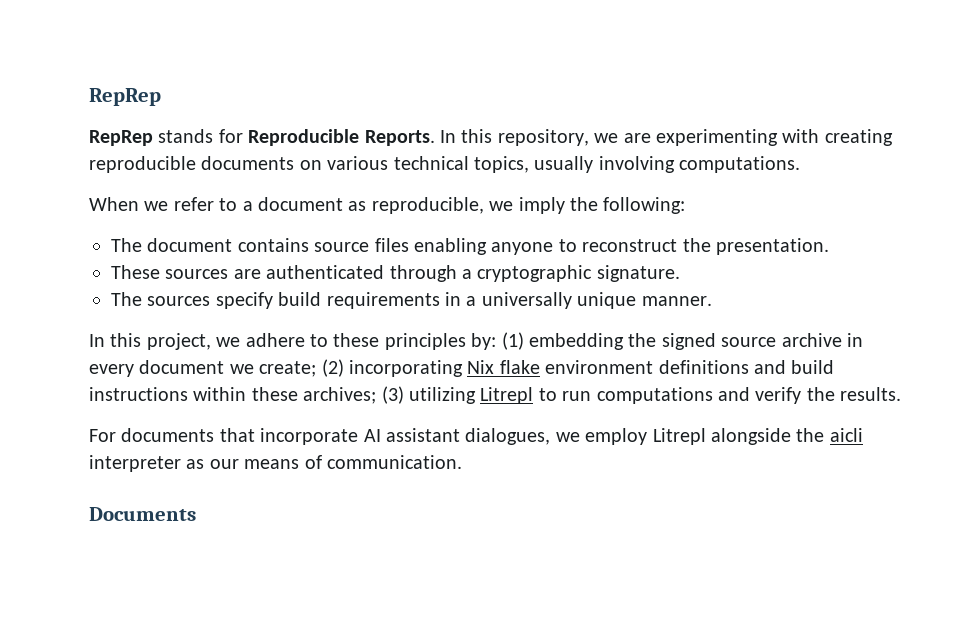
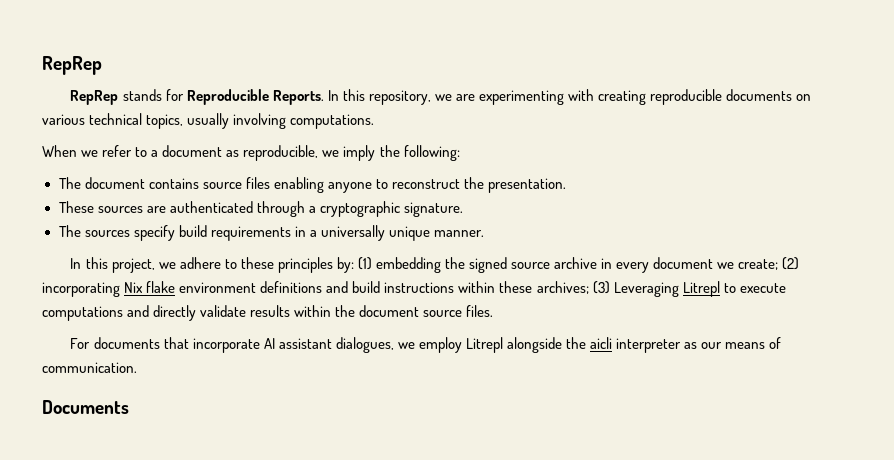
- In this project, we adhere to these principles by: (1) embedding the signed source archive in every document we create; (2) incorporating Nix flake environment definitions and build instructions within these archives; (3) utilizing Litrepl to run computations and verify the results.
+ In this project, we adhere to these principles by: (1) embedding the signed source archive in every document we create; (2) incorporating Nix flake environment definitions and build instructions within these archives; (3) Leveraging Litrepl to execute computations and directly validate results within the document source files.

